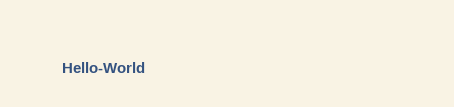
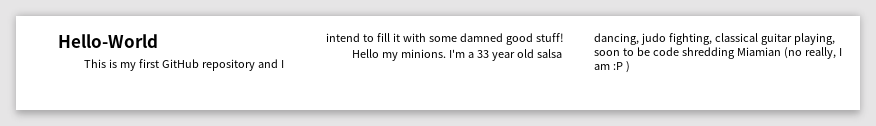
+ This is my first GitHub repository and I intend to fill it with some damned good stuff!
+ Hello my minions. I'm a 33 year old salsa dancing, judo fighting, classical guitar playing, soon to be code shredding Miamian (no really, I am :P )

